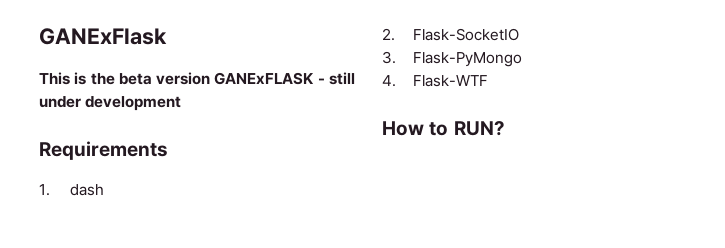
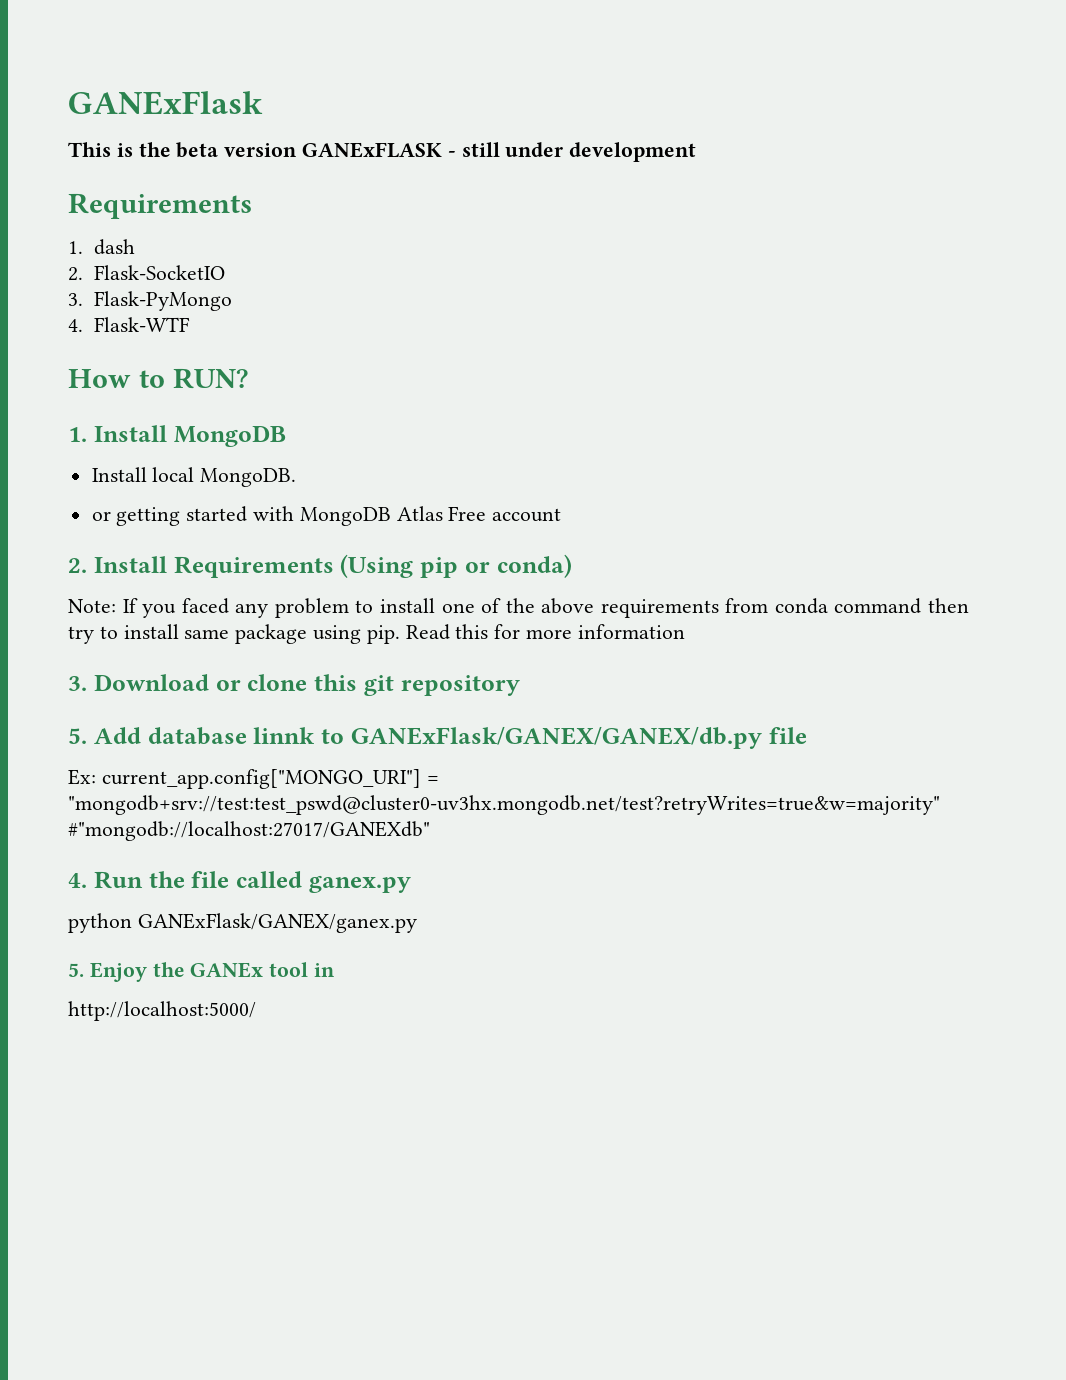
+ 1. Install MongoDB
+ Install local MongoDB.
+ or getting started with MongoDB Atlas Free account
+ 2. Install Requirements (Using pip or conda)
+ Note: If you faced any problem to install one of the above requirements from conda command then try to install same package using pip. Read this for more information
+ 3. Download or clone this git repository
+ 5. Add database linnk to GANExFlask/GANEX/GANEX/db.py file
+ Ex: current_app.config["MONGO_URI"] = "mongodb+srv://test:test_pswd@cluster0-uv3hx.mongodb.net/test?retryWrites=true&w=majority" #"mongodb://localhost:27017/GANEXdb"
+ 4. Run the file called ganex.py
+ python GANExFlask/GANEX/ganex.py
+ 5. Enjoy the GANEx tool in
+ http://localhost:5000/

